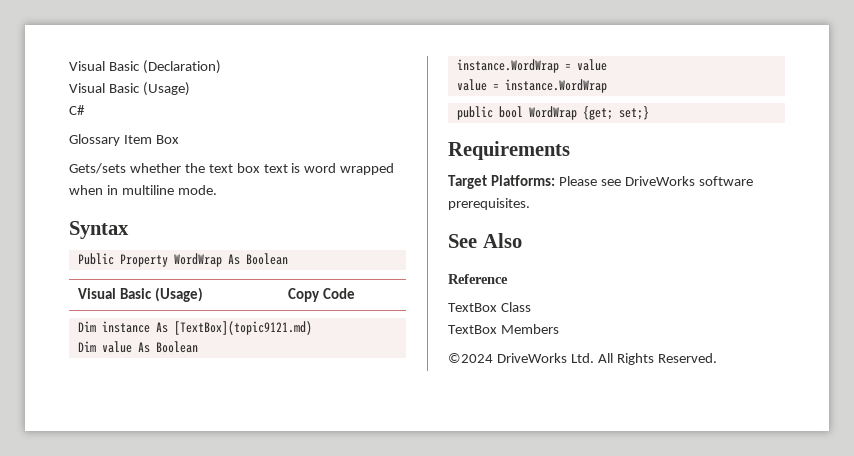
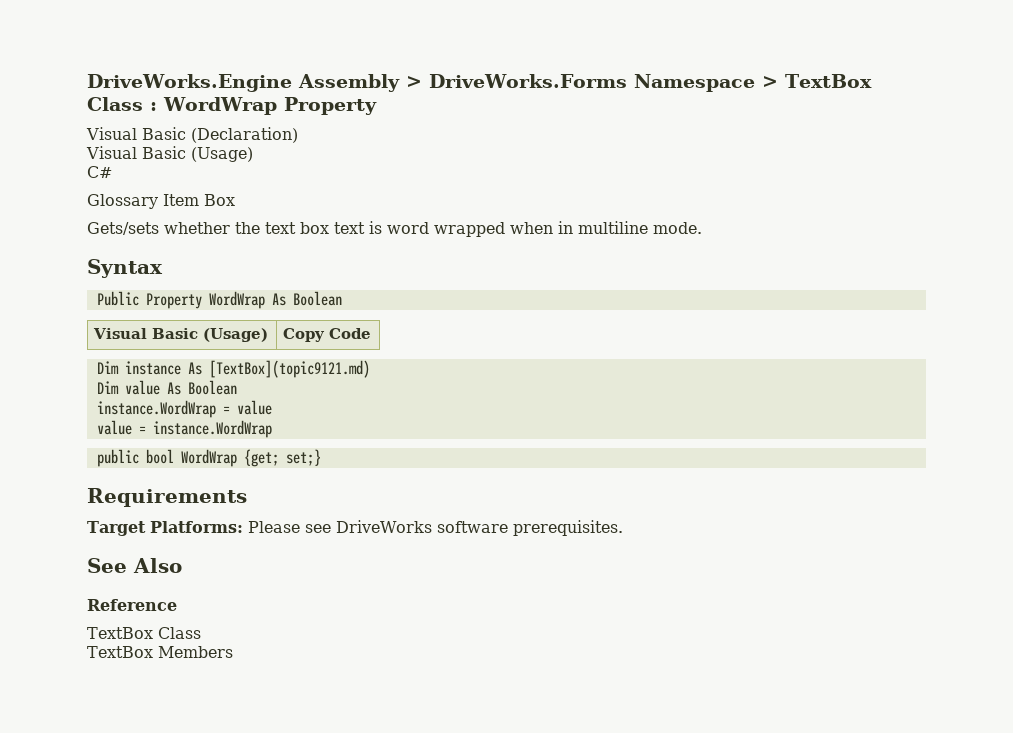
+ DriveWorks.Engine Assembly > DriveWorks.Forms Namespace > TextBox Class : WordWrap Property
- ©2024 DriveWorks Ltd. All Rights Reserved.

